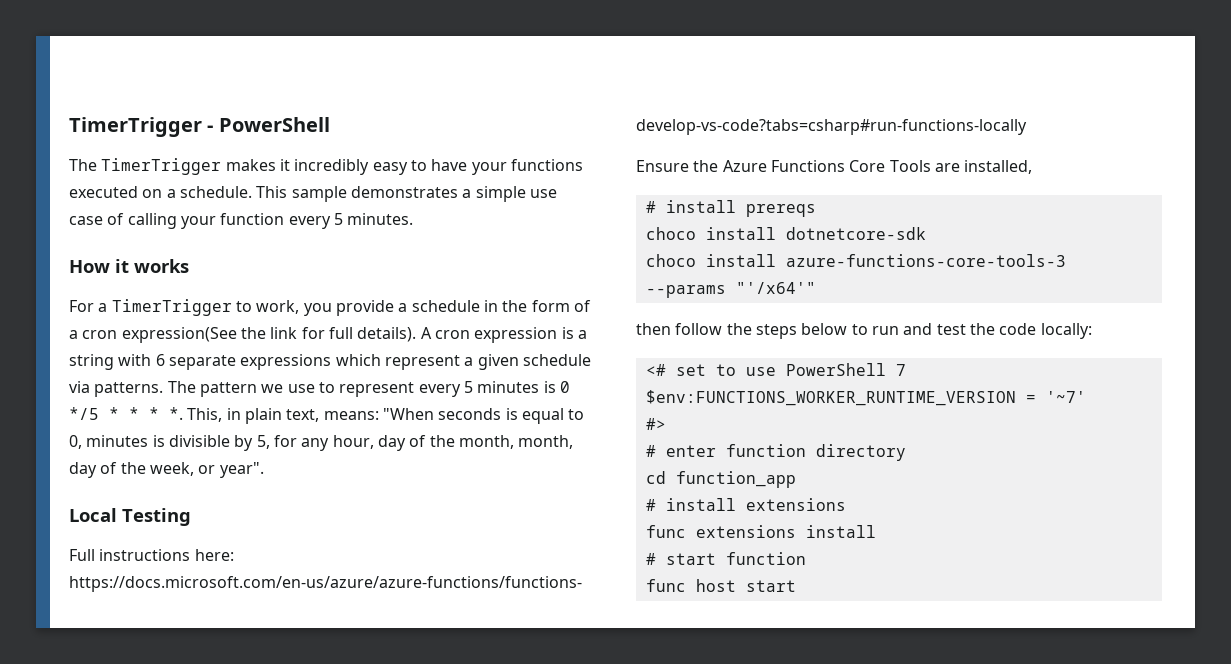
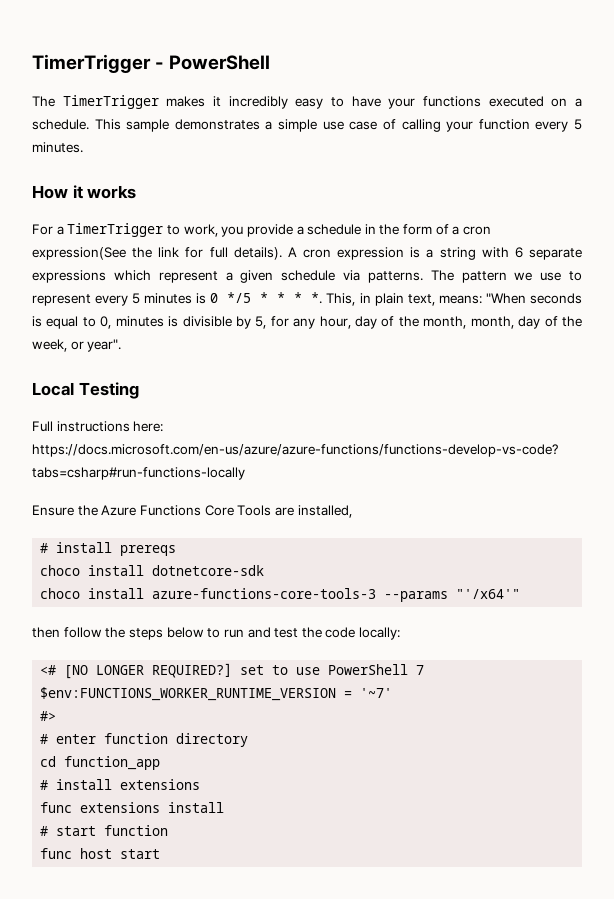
- <# set to use PowerShell 7
+ <# [NO LONGER REQUIRED?] set to use PowerShell 7

